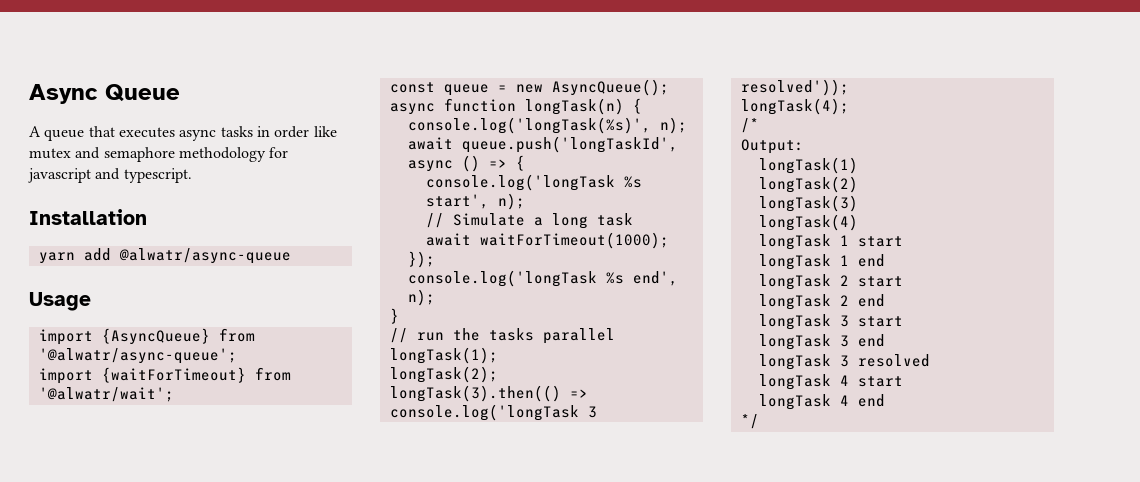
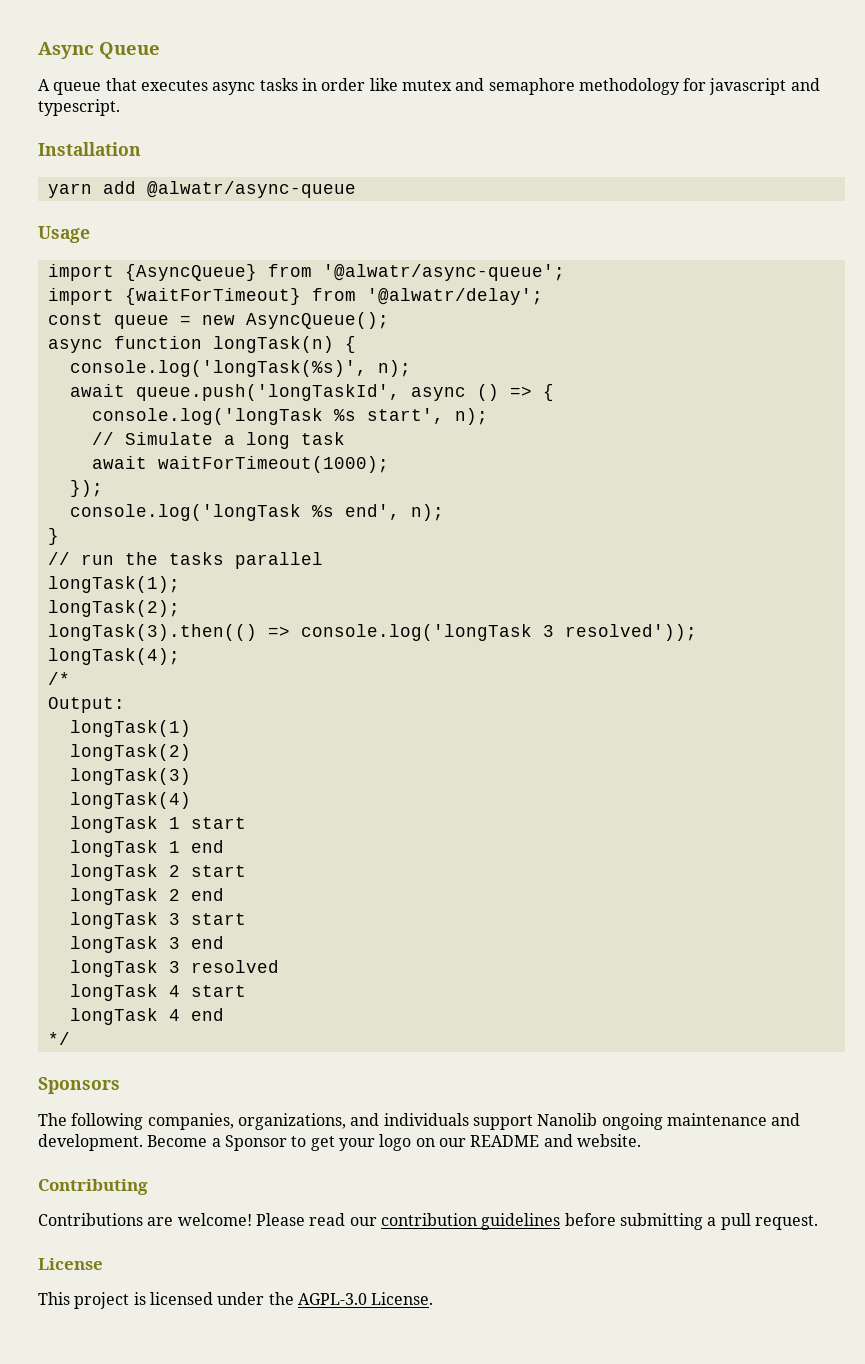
- import {waitForTimeout} from '@alwatr/wait';
+ import {waitForTimeout} from '@alwatr/delay';
+ Sponsors
+ The following companies, organizations, and individuals support Nanolib ongoing maintenance and development. Become a Sponsor to get your logo on our README and website.
+ Contributing
+ Contributions are welcome! Please read our contribution guidelines before submitting a pull request.
+ License
+ This project is licensed under the AGPL-3.0 License.

